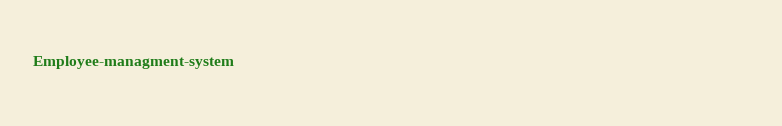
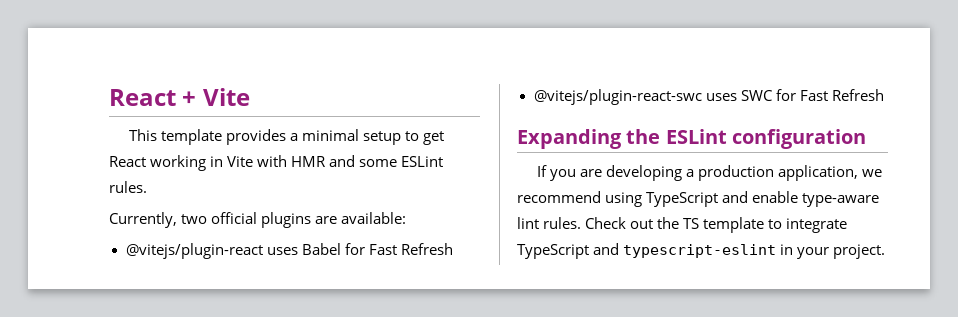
- Employee-managment-system
+ React + Vite
+ This template provides a minimal setup to get React working in Vite with HMR and some ESLint rules.
+ Currently, two official plugins are available:
+ @vitejs/plugin-react uses Babel for Fast Refresh
+ @vitejs/plugin-react-swc uses SWC for Fast Refresh
+ Expanding the ESLint configuration
+ If you are developing a production application, we recommend using TypeScript and enable type-aware lint rules. Check out the TS template to integrate TypeScript and typescript-eslint in your project.

